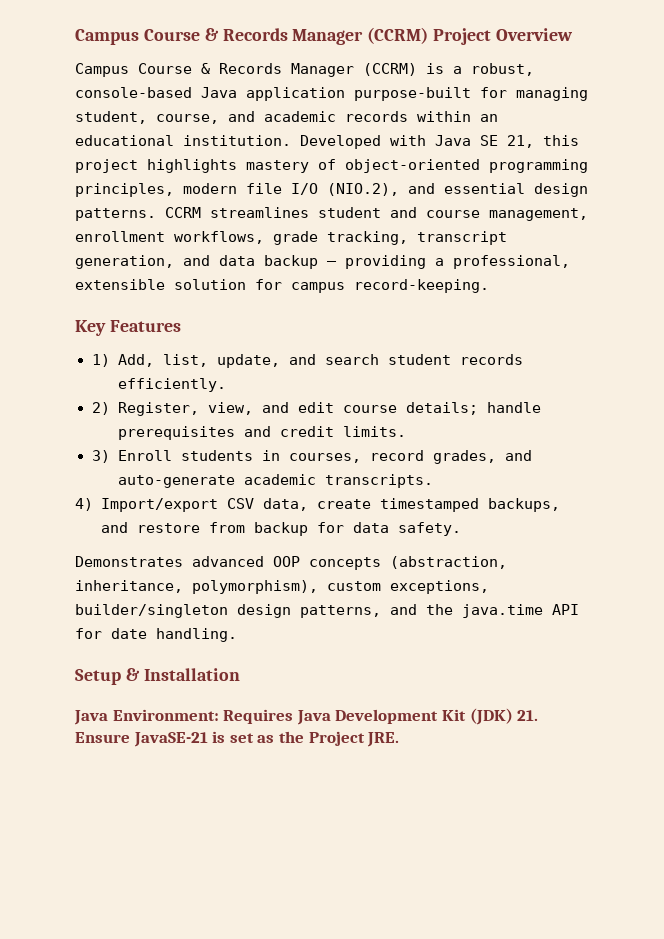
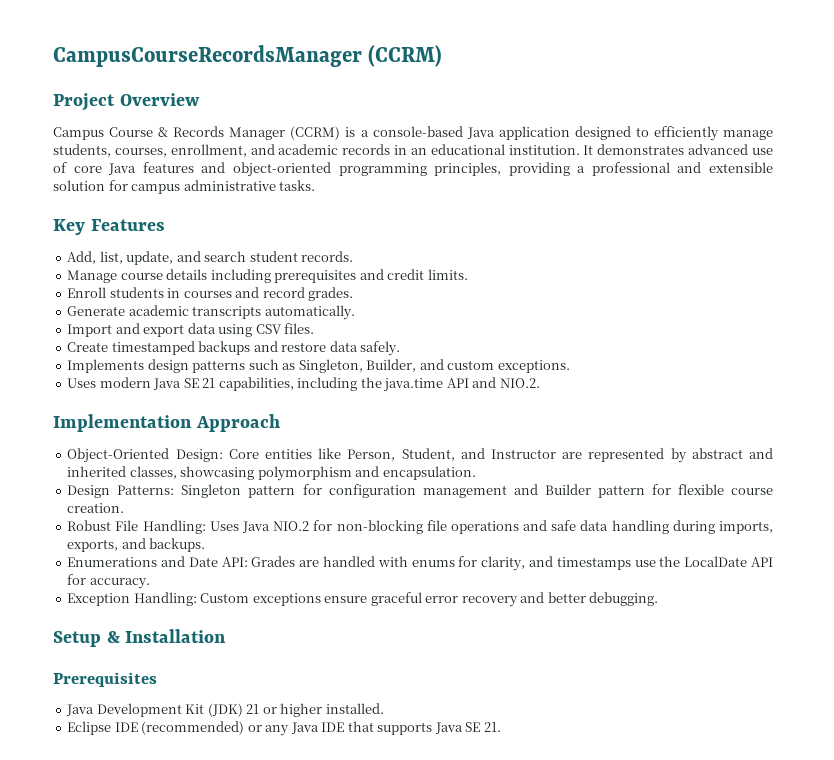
- Campus Course & Records Manager (CCRM) Project Overview
+ CampusCourseRecordsManager (CCRM)
+ Project Overview
- Campus Course & Records Manager (CCRM) is a robust, console-based Java application purpose-built for managing student, course, and academic records within an educational institution.
+ Campus Course & Records Manager (CCRM) is a console-based Java application designed to efficiently manage students, courses, enrollment, and academic records in an educational institution.
- Developed with Java SE 21, this project highlights mastery of object-oriented programming principles, modern file I/O (NIO.2), and essential design patterns. CCRM streamlines student and course management, enrollment workflows, grade tracking, transcript generation, and data backup — providing a professional, extensible solution for campus record-keeping.
+ It demonstrates advanced use of core Java features and object-oriented programming principles, providing a professional and extensible solution for campus administrative tasks.
- 1) Add, list, update, and search student records efficiently.
- 2) Register, view, and edit course details; handle prerequisites and credit limits.
+ Add, list, update, and search student records.
+ Manage course details including prerequisites and credit limits.
- 3) Enroll students in courses, record grades, and auto-generate academic transcripts.
- 4) Import/export CSV data, create timestamped backups, and restore from backup for data safety.
- Demonstrates advanced OOP concepts (abstraction, inheritance, polymorphism), custom exceptions, builder/singleton design patterns, and the java.time API for date handling.
+ Enroll students in courses and record grades.
+ Generate academic transcripts automatically.
+ Import and export data using CSV files.
+ Create timestamped backups and restore data safely.
+ Implements design patterns such as Singleton, Builder, and custom exceptions.
+ Uses modern Java SE 21 capabilities, including the java.time API and NIO.2.
+ Implementation Approach
+ Object-Oriented Design: Core entities like Person, Student, and Instructor are represented by abstract and inherited classes, showcasing polymorphism and encapsulation.
+ Design Patterns: Singleton pattern for configuration management and Builder pattern for flexible course creation.
+ Robust File Handling: Uses Java NIO.2 for non-blocking file operations and safe data handling during imports, exports, and backups.
+ Enumerations and Date API: Grades are handled with enums for clarity, and timestamps use the LocalDate API for accuracy.
+ Exception Handling: Custom exceptions ensure graceful error recovery and better debugging.
- Java Environment: Requires Java Development Kit (JDK) 21. Ensure JavaSE-21 is set as the Project JRE.
+ Prerequisites
+ Java Development Kit (JDK) 21 or higher installed.
+ Eclipse IDE (recommended) or any Java IDE that supports Java SE 21.

